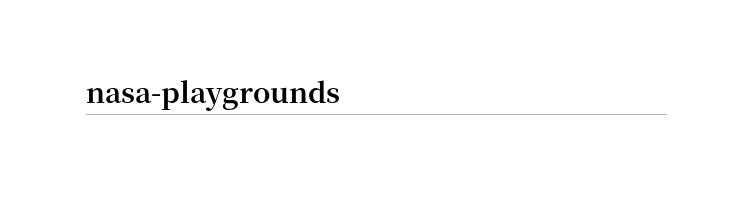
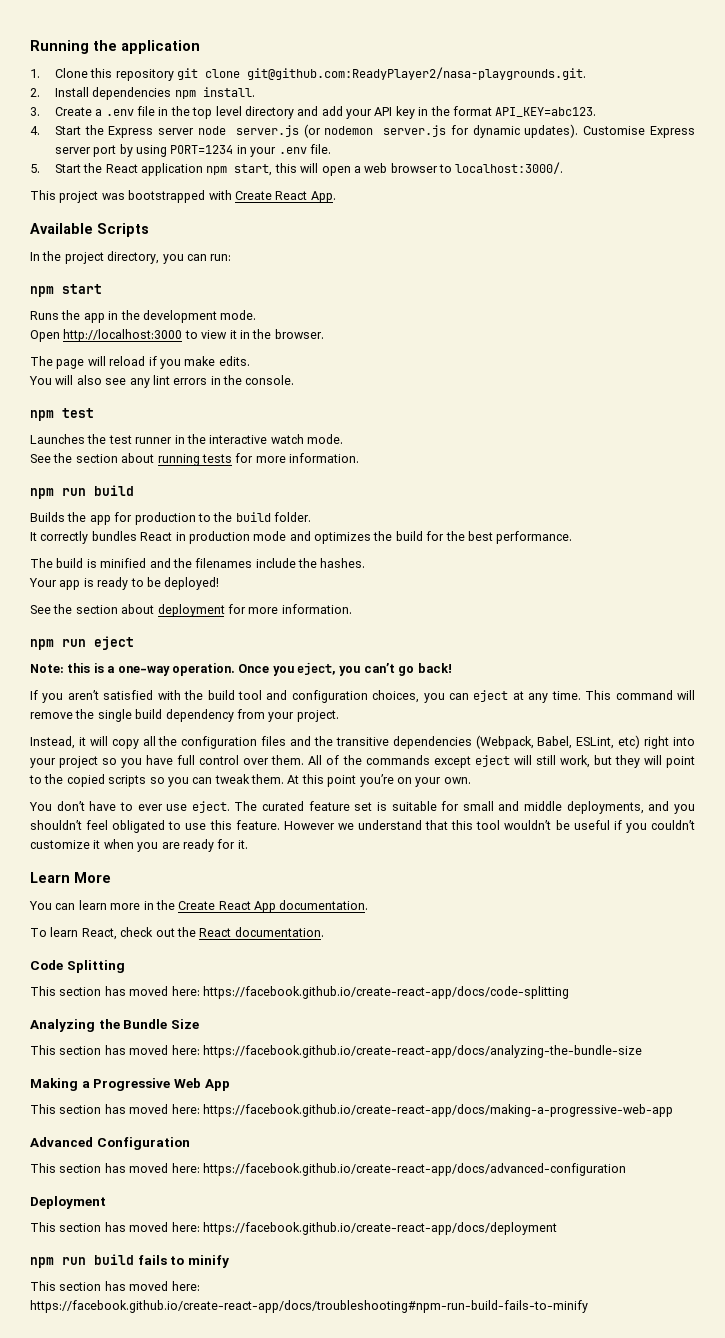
- nasa-playgrounds
+ Running the application
+ 1. Clone this repository git clone git@github.com:ReadyPlayer2/nasa-playgrounds.git.
+ 2. Install dependencies npm install.
+ 3. Create a .env file in the top level directory and add your API key in the format API_KEY=abc123.
+ 4. Start the Express server node server.js (or nodemon server.js for dynamic updates). Customise Express server port by using PORT=1234 in your .env file.
+ 5. Start the React application npm start, this will open a web browser to localhost:3000/.
+ This project was bootstrapped with Create React App.
+ Available Scripts
+ In the project directory, you can run:
+ npm start
+ Runs the app in the development mode.
+ Open http://localhost:3000 to view it in the browser.
+ The page will reload if you make edits.
+ You will also see any lint errors in the console.
+ npm test
+ Launches the test runner in the interactive watch mode.
+ See the section about running tests for more information.
+ npm run build
+ Builds the app for production to the build folder.
+ It correctly bundles React in production mode and optimizes the build for the best performance.
+ The build is minified and the filenames include the hashes.
+ Your app is ready to be deployed!
+ See the section about deployment for more information.
+ npm run eject
+ Note: this is a one-way operation. Once you eject, you can’t go back!
+ If you aren’t satisfied with the build tool and configuration choices, you can eject at any time. This command will remove the single build dependency from your project.
+ Instead, it will copy all the configuration files and the transitive dependencies (Webpack, Babel, ESLint, etc) right into your project so you have full control over them. All of the commands except eject will still work, but they will point to the copied scripts so you can tweak them. At this point you’re on your own.
+ You don’t have to ever use eject. The curated feature set is suitable for small and middle deployments, and you shouldn’t feel obligated to use this feature. However we understand that this tool wouldn’t be useful if you couldn’t customize it when you are ready for it.
+ Learn More
+ You can learn more in the Create React App documentation.
+ To learn React, check out the React documentation.
+ Code Splitting
+ This section has moved here: https://facebook.github.io/create-react-app/docs/code-splitting
+ Analyzing the Bundle Size
+ This section has moved here: https://facebook.github.io/create-react-app/docs/analyzing-the-bundle-size
+ Making a Progressive Web App
+ This section has moved here: https://facebook.github.io/create-react-app/docs/making-a-progressive-web-app
+ Advanced Configuration
+ This section has moved here: https://facebook.github.io/create-react-app/docs/advanced-configuration
+ Deployment
+ This section has moved here: https://facebook.github.io/create-react-app/docs/deployment
+ npm run build fails to minify
+ This section has moved here: https://facebook.github.io/create-react-app/docs/troubleshooting#npm-run-build-fails-to-minify

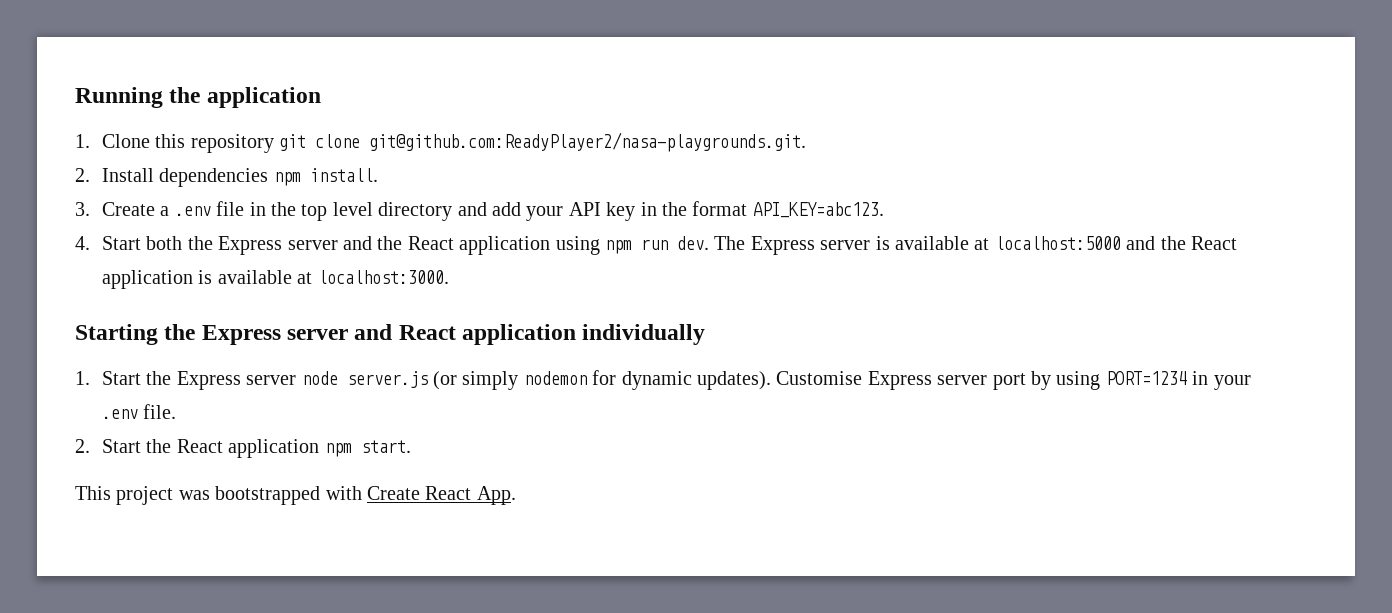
- 4. Start the Express server node server.js (or nodemon server.js for dynamic updates).
+ 4. Start both the Express server and the React application using npm run dev. The Express server is available at localhost:5000 and the React application is available at localhost:3000.
+ Starting the Express server and React application individually
+ 1. Start the Express server node server.js (or simply nodemon for dynamic updates).
- 5. Start the React application npm start, this will open a web browser to localhost:3000/.
+ 2. Start the React application npm start.
- Available Scripts
- In the project directory, you can run:
- npm start
- Runs the app in the development mode.
- Open http://localhost:3000 to view it in the browser.
- The page will reload if you make edits.
- You will also see any lint errors in the console.
- npm test
- Launches the test runner in the interactive watch mode.
- See the section about running tests for more information.
- npm run build
- Builds the app for production to the build folder.
- It correctly bundles React in production mode and optimizes the build for the best performance.
- The build is minified and the filenames include the hashes.
- Your app is ready to be deployed!
- See the section about deployment for more information.
- npm run eject
- Note: this is a one-way operation. Once you eject, you can’t go back!
- If you aren’t satisfied with the build tool and configuration choices, you can eject at any time. This command will remove the single build dependency from your project.
- Instead, it will copy all the configuration files and the transitive dependencies (Webpack, Babel, ESLint, etc) right into your project so you have full control over them. All of the commands except eject will still work, but they will point to the copied scripts so you can tweak them. At this point you’re on your own.
- You don’t have to ever use eject. The curated feature set is suitable for small and middle deployments, and you shouldn’t feel obligated to use this feature. However we understand that this tool wouldn’t be useful if you couldn’t customize it when you are ready for it.
- Learn More
- You can learn more in the Create React App documentation.
- To learn React, check out the React documentation.
- Code Splitting
- This section has moved here: https://facebook.github.io/create-react-app/docs/code-splitting
- Analyzing the Bundle Size
- This section has moved here: https://facebook.github.io/create-react-app/docs/analyzing-the-bundle-size
- Making a Progressive Web App
- This section has moved here: https://facebook.github.io/create-react-app/docs/making-a-progressive-web-app
- Advanced Configuration
- This section has moved here: https://facebook.github.io/create-react-app/docs/advanced-configuration
- Deployment
- This section has moved here: https://facebook.github.io/create-react-app/docs/deployment
- npm run build fails to minify
- This section has moved here: https://facebook.github.io/create-react-app/docs/troubleshooting#npm-run-build-fails-to-minify

